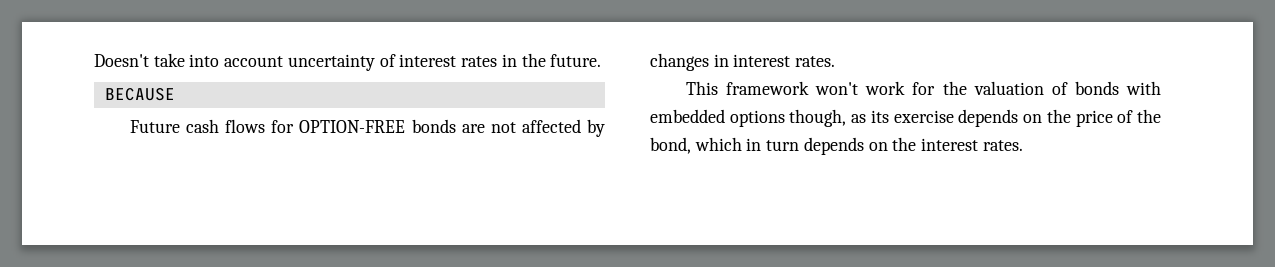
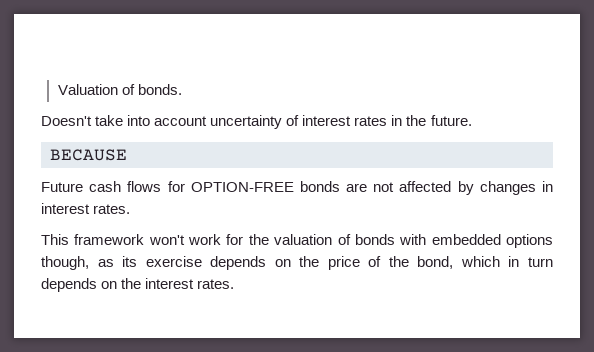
+ Valuation of bonds.

